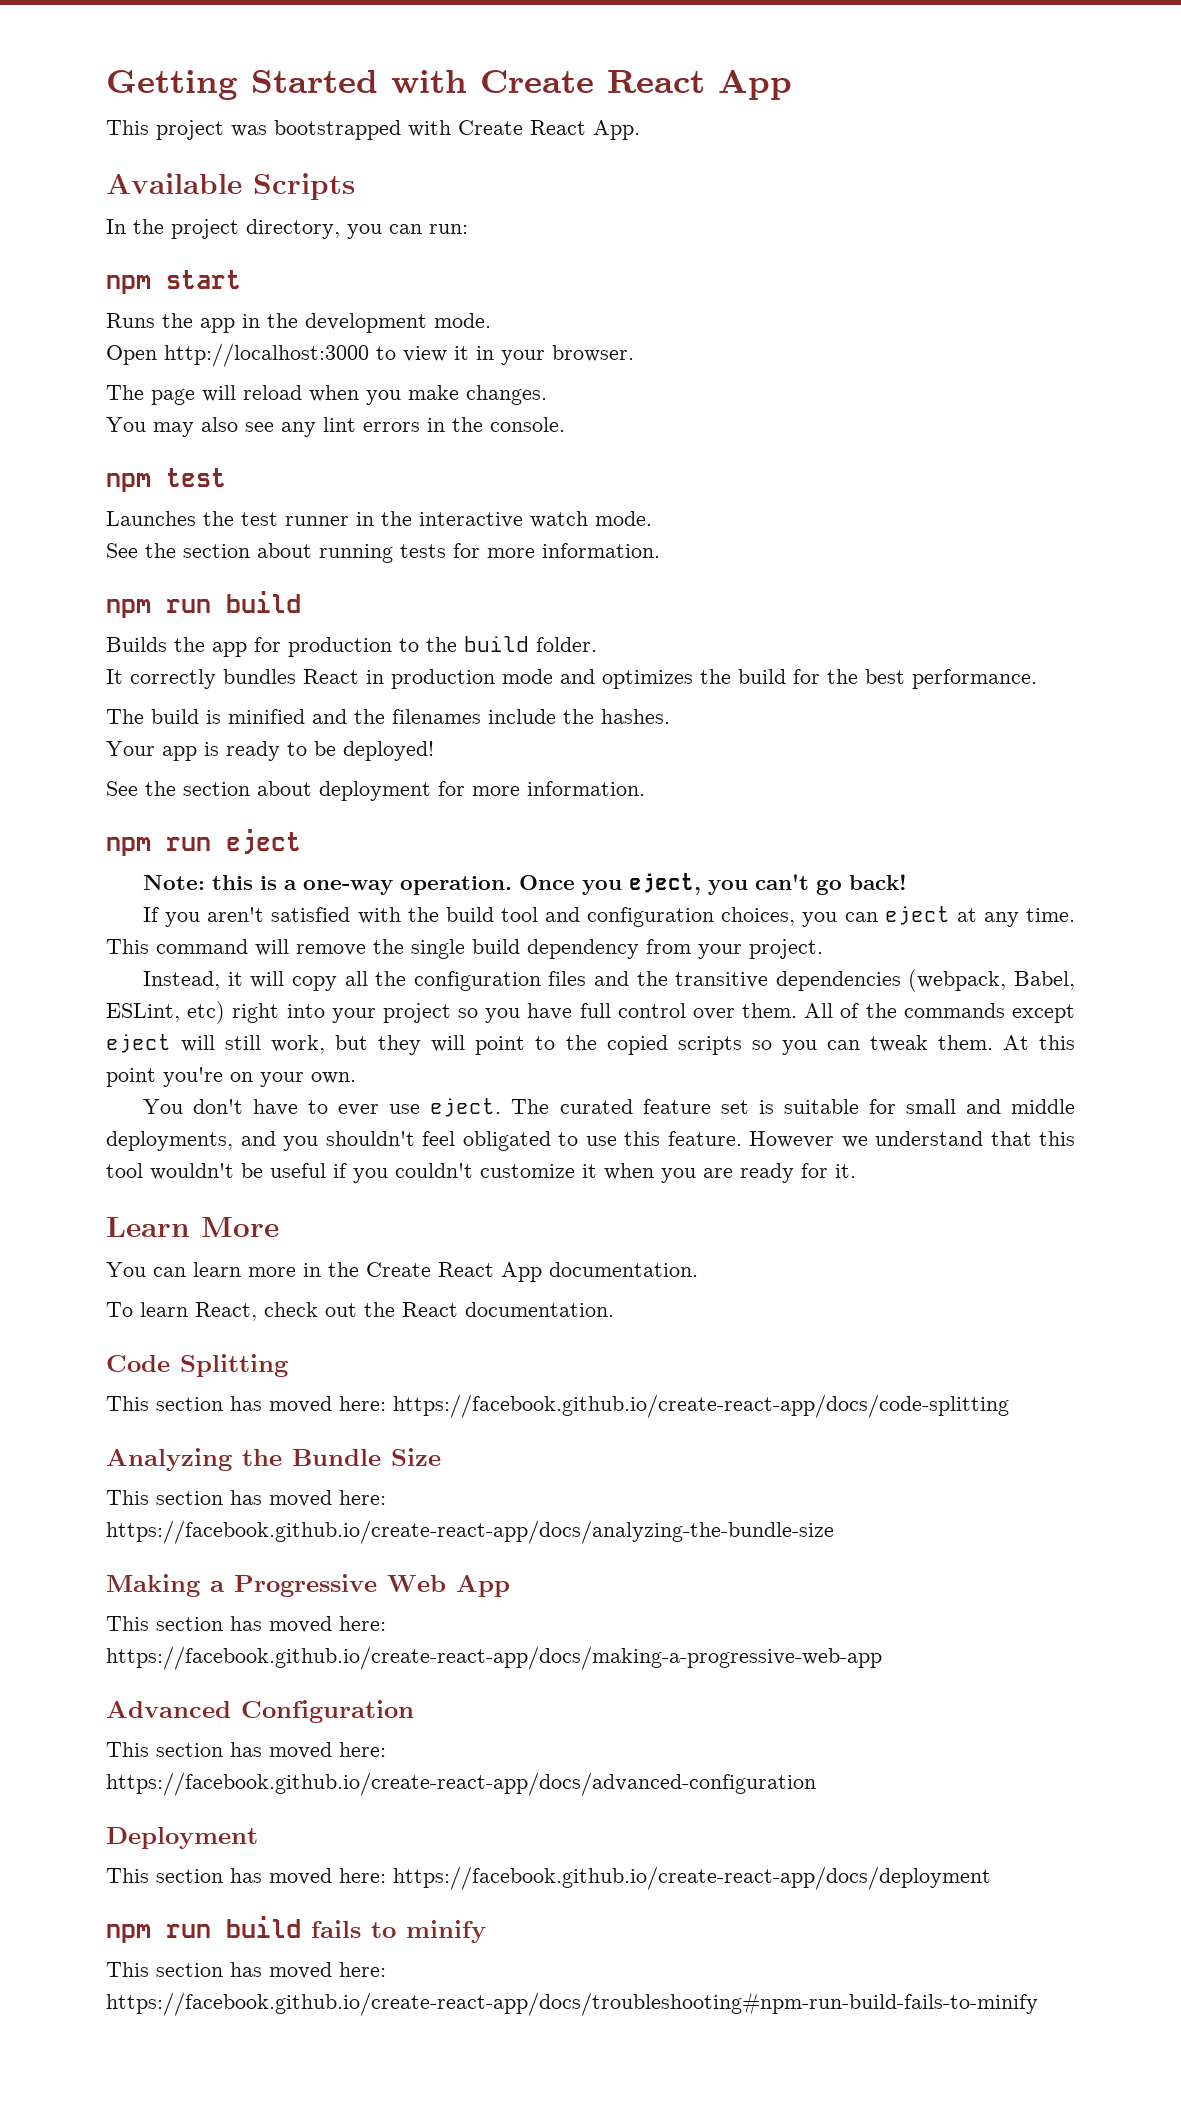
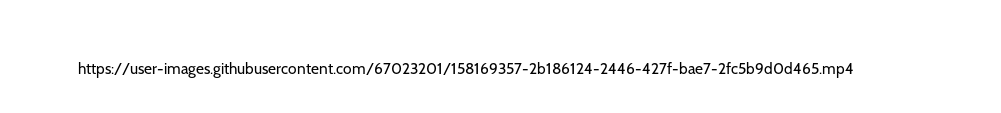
- Getting Started with Create React App
- This project was bootstrapped with Create React App.
- Available Scripts
- In the project directory, you can run:
- npm start
- Runs the app in the development mode.
- Open http://localhost:3000 to view it in your browser.
- The page will reload when you make changes.
- You may also see any lint errors in the console.
- npm test
- Launches the test runner in the interactive watch mode.
- See the section about running tests for more information.
- npm run build
- Builds the app for production to the build folder.
- It correctly bundles React in production mode and optimizes the build for the best performance.
- The build is minified and the filenames include the hashes.
- Your app is ready to be deployed!
- See the section about deployment for more information.
- npm run eject
- Note: this is a one-way operation. Once you eject, you can't go back!
- If you aren't satisfied with the build tool and configuration choices, you can eject at any time. This command will remove the single build dependency from your project.
- Instead, it will copy all the configuration files and the transitive dependencies (webpack, Babel, ESLint, etc) right into your project so you have full control over them. All of the commands except eject will still work, but they will point to the copied scripts so you can tweak them. At this point you're on your own.
- You don't have to ever use eject. The curated feature set is suitable for small and middle deployments, and you shouldn't feel obligated to use this feature. However we understand that this tool wouldn't be useful if you couldn't customize it when you are ready for it.
- Learn More
- You can learn more in the Create React App documentation.
- To learn React, check out the React documentation.
- Code Splitting
- This section has moved here: https://facebook.github.io/create-react-app/docs/code-splitting
- Analyzing the Bundle Size
- This section has moved here: https://facebook.github.io/create-react-app/docs/analyzing-the-bundle-size
- Making a Progressive Web App
- This section has moved here: https://facebook.github.io/create-react-app/docs/making-a-progressive-web-app
- Advanced Configuration
- This section has moved here: https://facebook.github.io/create-react-app/docs/advanced-configuration
- Deployment
- This section has moved here: https://facebook.github.io/create-react-app/docs/deployment
- npm run build fails to minify
- This section has moved here: https://facebook.github.io/create-react-app/docs/troubleshooting#npm-run-build-fails-to-minify
+ https://user-images.githubusercontent.com/67023201/158169357-2b186124-2446-427f-bae7-2fc5b9d0d465.mp4

